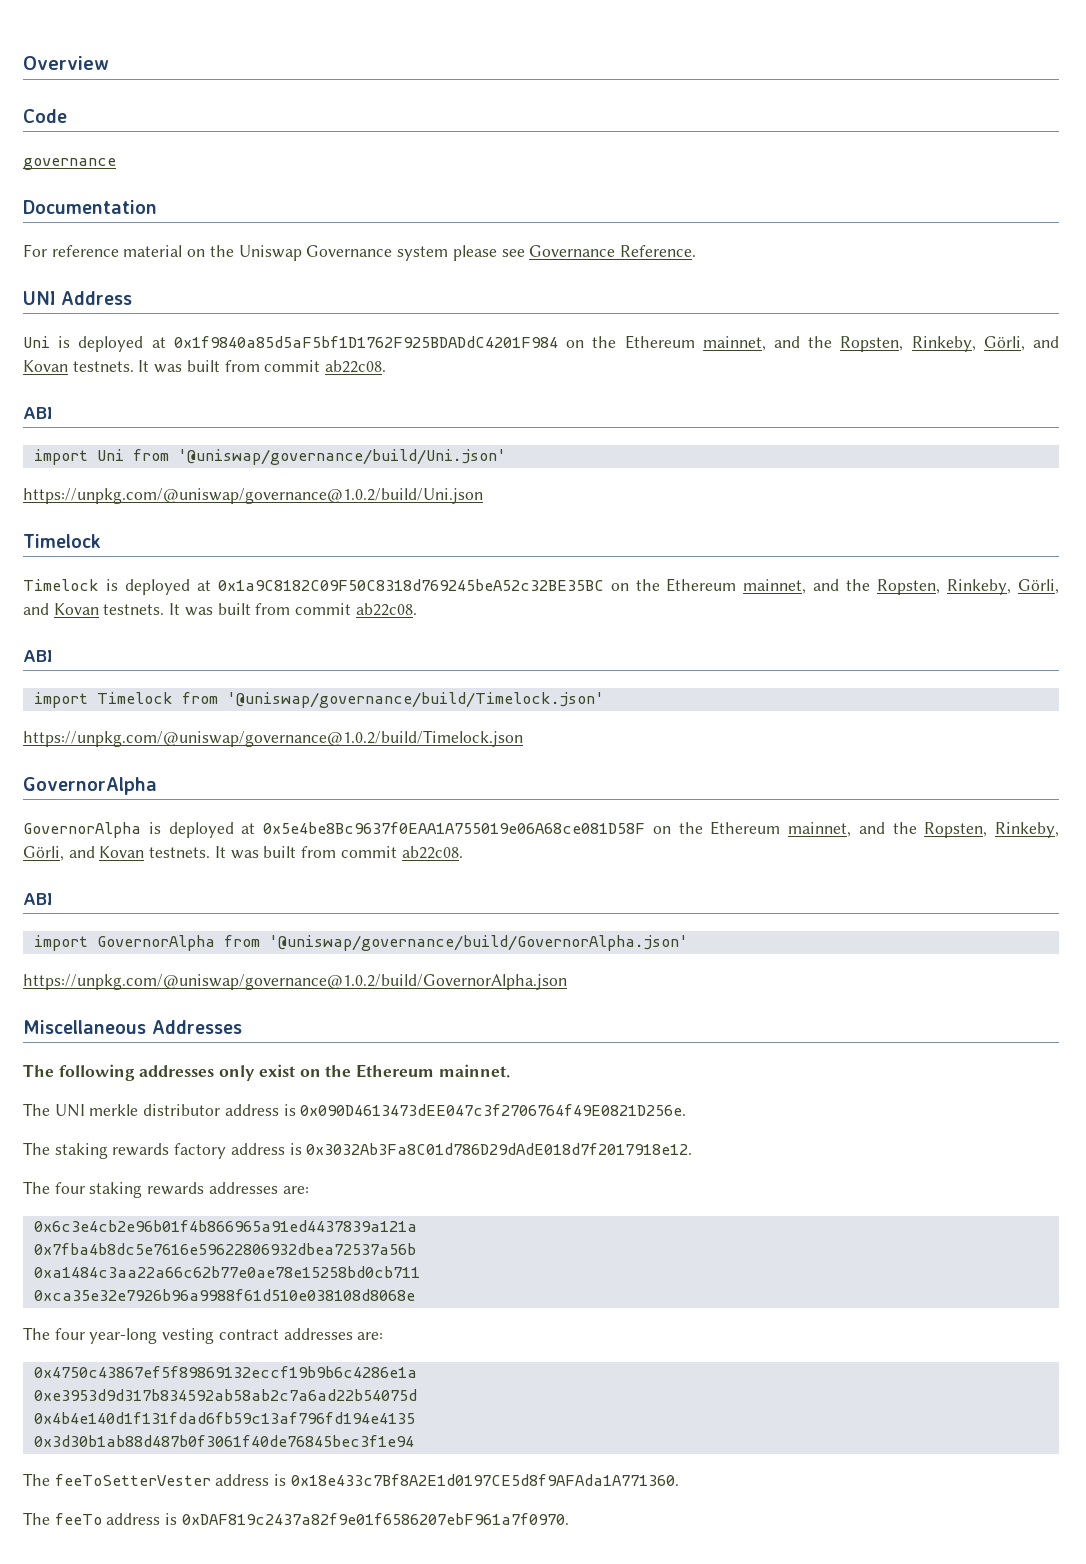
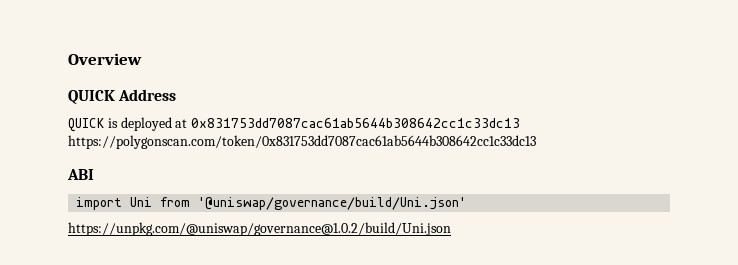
- Code
- governance
- Documentation
- For reference material on the Uniswap Governance system please see Governance Reference.
- UNI Address
+ QUICK Address
- Uni is deployed at 0x1f9840a85d5aF5bf1D1762F925BDADdC4201F984 on the Ethereum mainnet, and the Ropsten, Rinkeby, Görli, and Kovan testnets. It was built from commit ab22c08.
+ QUICK is deployed at 0x831753dd7087cac61ab5644b308642cc1c33dc13 https://polygonscan.com/token/0x831753dd7087cac61ab5644b308642cc1c33dc13
  https://unpkg.com/@uniswap/governance@1.0.2/build/Uni.json
- Timelock
- Timelock is deployed at 0x1a9C8182C09F50C8318d769245beA52c32BE35BC on the Ethereum mainnet, and the Ropsten, Rinkeby, Görli, and Kovan testnets. It was built from commit ab22c08.
- ABI
- import Timelock from '@uniswap/governance/build/Timelock.json'
- https://unpkg.com/@uniswap/governance@1.0.2/build/Timelock.json
- GovernorAlpha
- GovernorAlpha is deployed at 0x5e4be8Bc9637f0EAA1A755019e06A68ce081D58F on the Ethereum mainnet, and the Ropsten, Rinkeby, Görli, and Kovan testnets. It was built from commit ab22c08.
- ABI
- import GovernorAlpha from '@uniswap/governance/build/GovernorAlpha.json'
- https://unpkg.com/@uniswap/governance@1.0.2/build/GovernorAlpha.json
- Miscellaneous Addresses
- The following addresses only exist on the Ethereum mainnet.
- The UNI merkle distributor address is 0x090D4613473dEE047c3f2706764f49E0821D256e.
- The staking rewards factory address is 0x3032Ab3Fa8C01d786D29dAdE018d7f2017918e12.
- The four staking rewards addresses are:
- 0x6c3e4cb2e96b01f4b866965a91ed4437839a121a
- 0x7fba4b8dc5e7616e59622806932dbea72537a56b
- 0xa1484c3aa22a66c62b77e0ae78e15258bd0cb711
- 0xca35e32e7926b96a9988f61d510e038108d8068e
- The four year-long vesting contract addresses are:
- 0x4750c43867ef5f89869132eccf19b9b6c4286e1a
- 0xe3953d9d317b834592ab58ab2c7a6ad22b54075d
- 0x4b4e140d1f131fdad6fb59c13af796fd194e4135
- 0x3d30b1ab88d487b0f3061f40de76845bec3f1e94
- The feeToSetterVester address is 0x18e433c7Bf8A2E1d0197CE5d8f9AFAda1A771360.
- The feeTo address is 0xDAF819c2437a82f9e01f6586207ebF961a7f0970.

